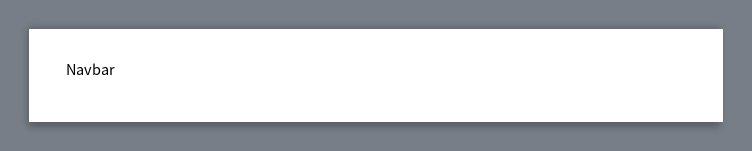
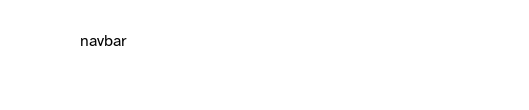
- Navbar
+ navbar

